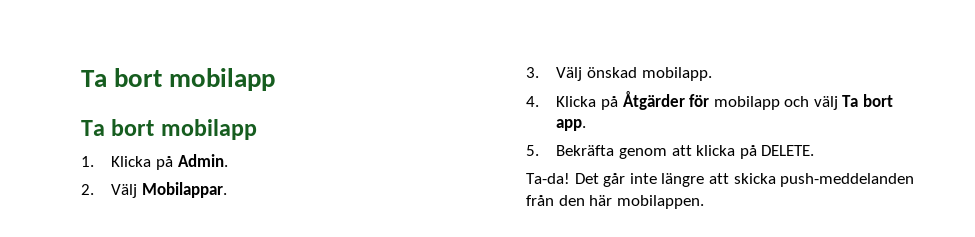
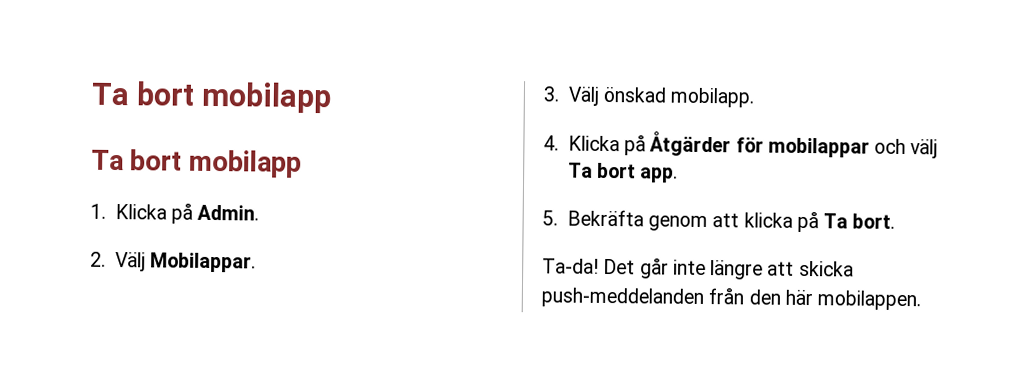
- 4. Klicka på Åtgärder för mobilapp och välj Ta bort app.
+ 4. Klicka på Åtgärder för mobilappar och välj Ta bort app.
- 5. Bekräfta genom att klicka på DELETE.
+ 5. Bekräfta genom att klicka på Ta bort.

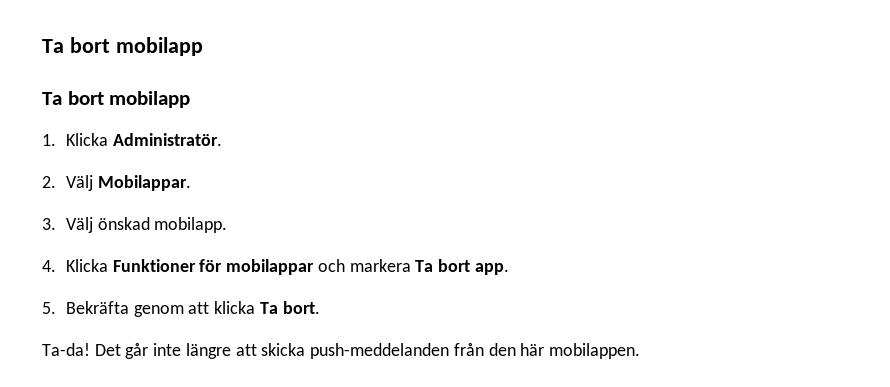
- 1. Klicka på Admin.
+ 1. Klicka Administratör.
- 4. Klicka på Åtgärder för mobilappar och välj Ta bort app.
+ 4. Klicka Funktioner för mobilappar och markera Ta bort app.
- 5. Bekräfta genom att klicka på Ta bort.
+ 5. Bekräfta genom att klicka Ta bort.

